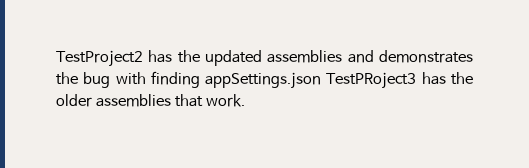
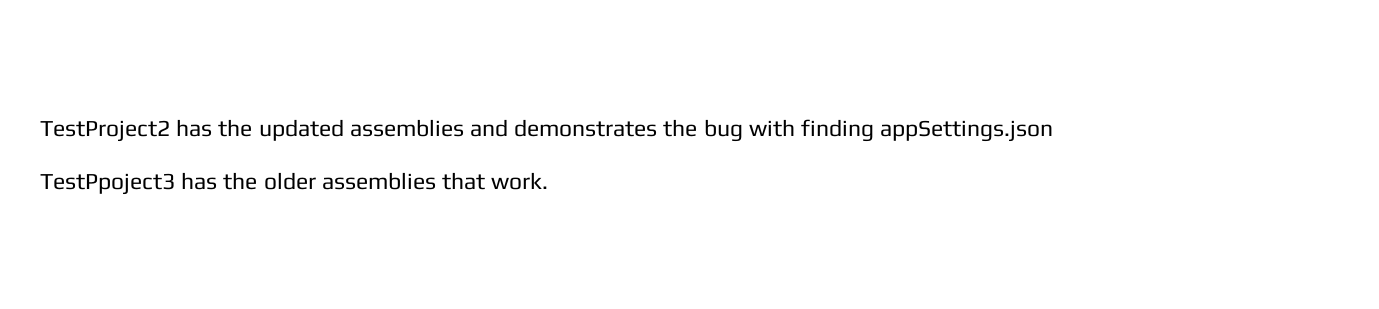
- TestProject2 has the updated assemblies and demonstrates the bug with finding appSettings.json TestPRoject3 has the older assemblies that work.
+ TestProject2 has the updated assemblies and demonstrates the bug with finding appSettings.json
+ TestPpoject3 has the older assemblies that work.

